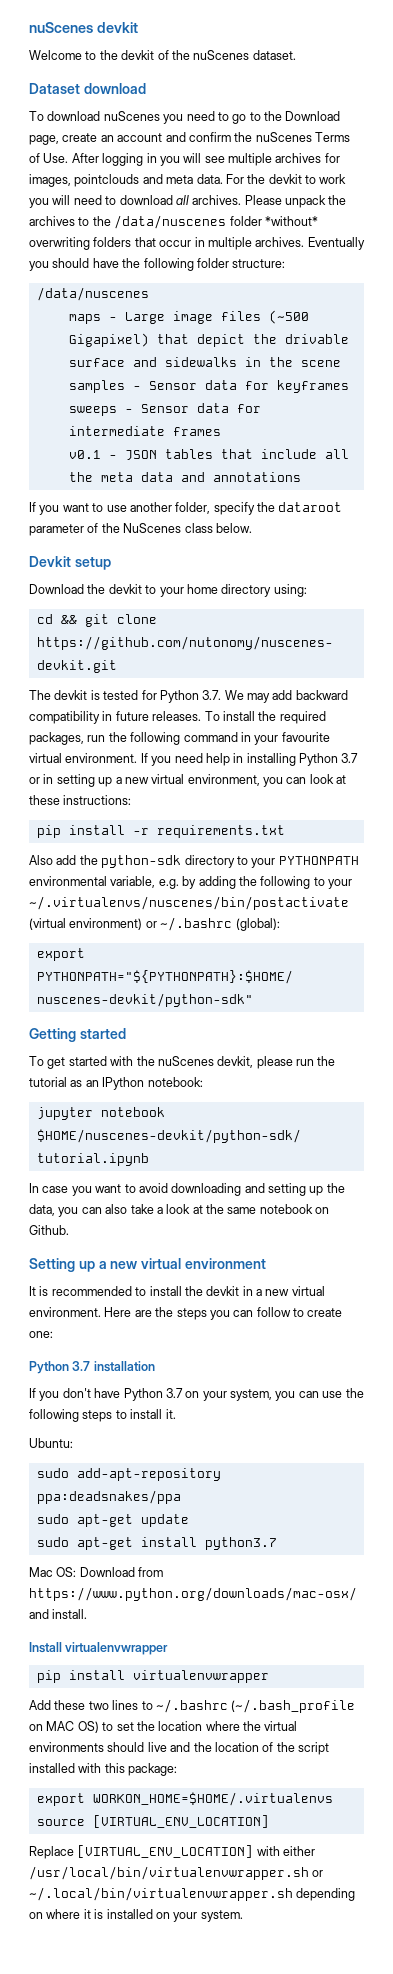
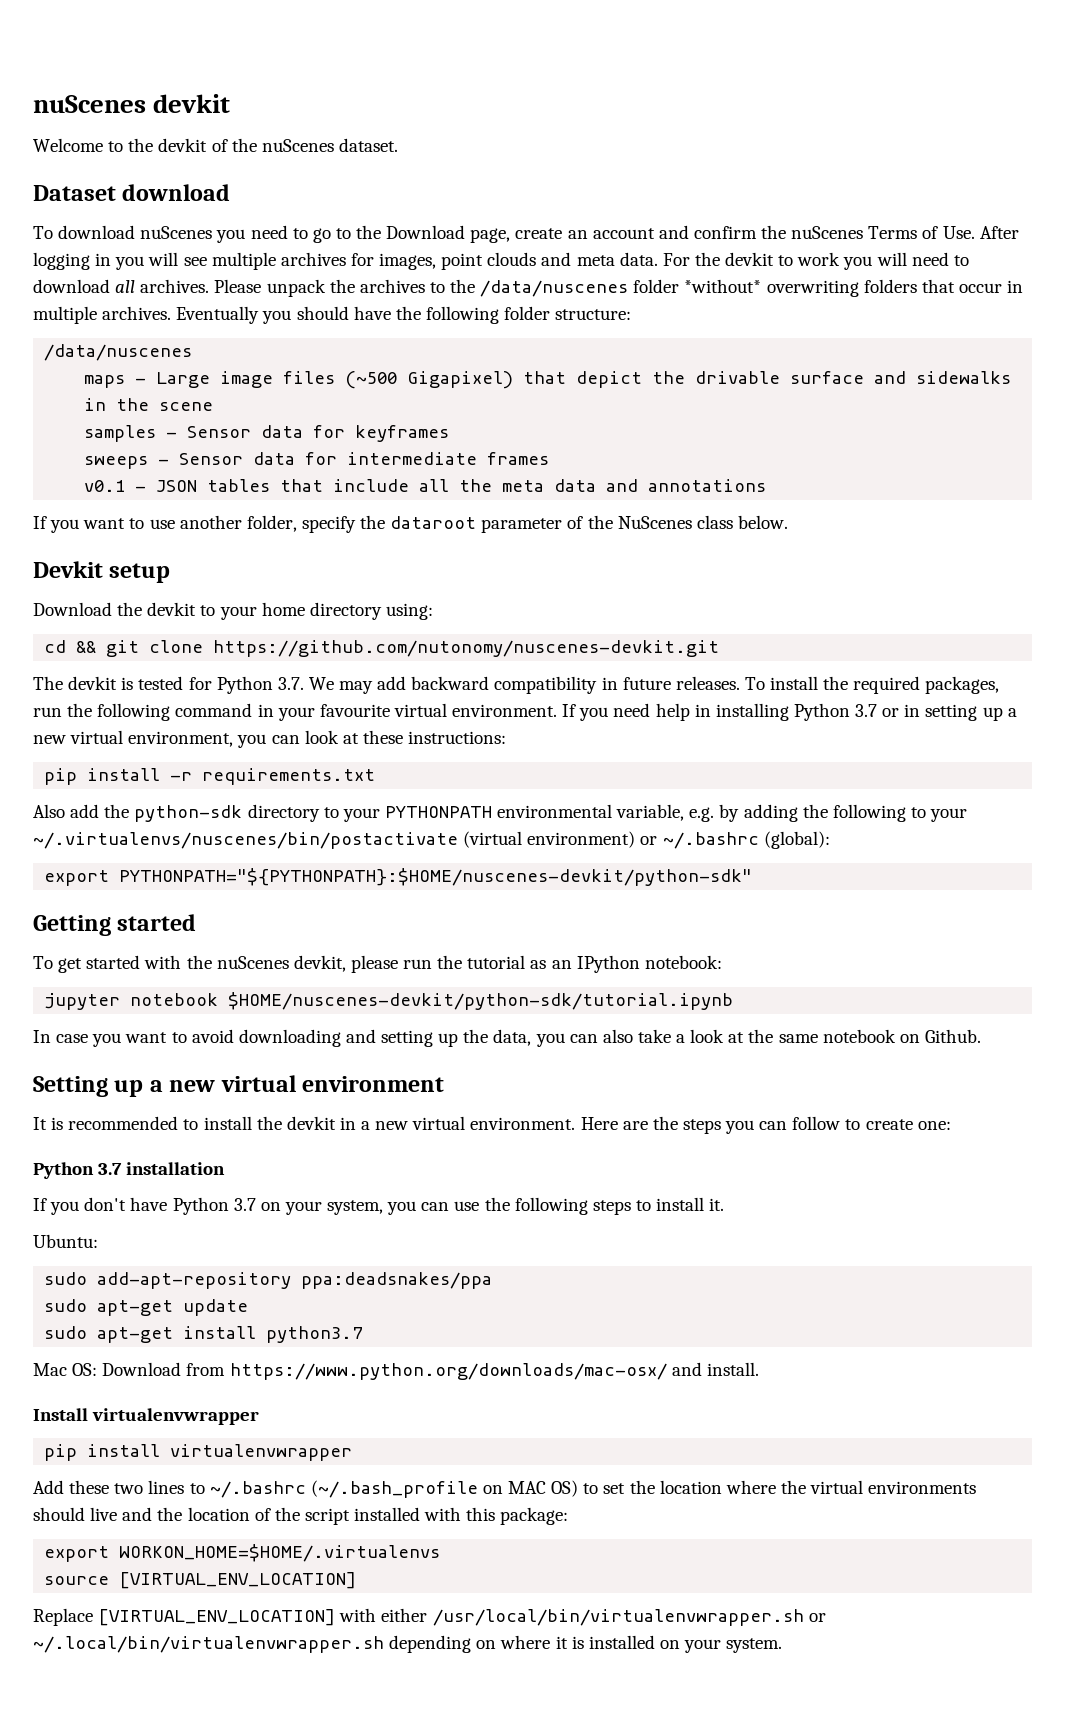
- To download nuScenes you need to go to the Download page, create an account and confirm the nuScenes Terms of Use. After logging in you will see multiple archives for images, pointclouds and meta data.
+ To download nuScenes you need to go to the Download page, create an account and confirm the nuScenes Terms of Use. After logging in you will see multiple archives for images, point clouds and meta data.

